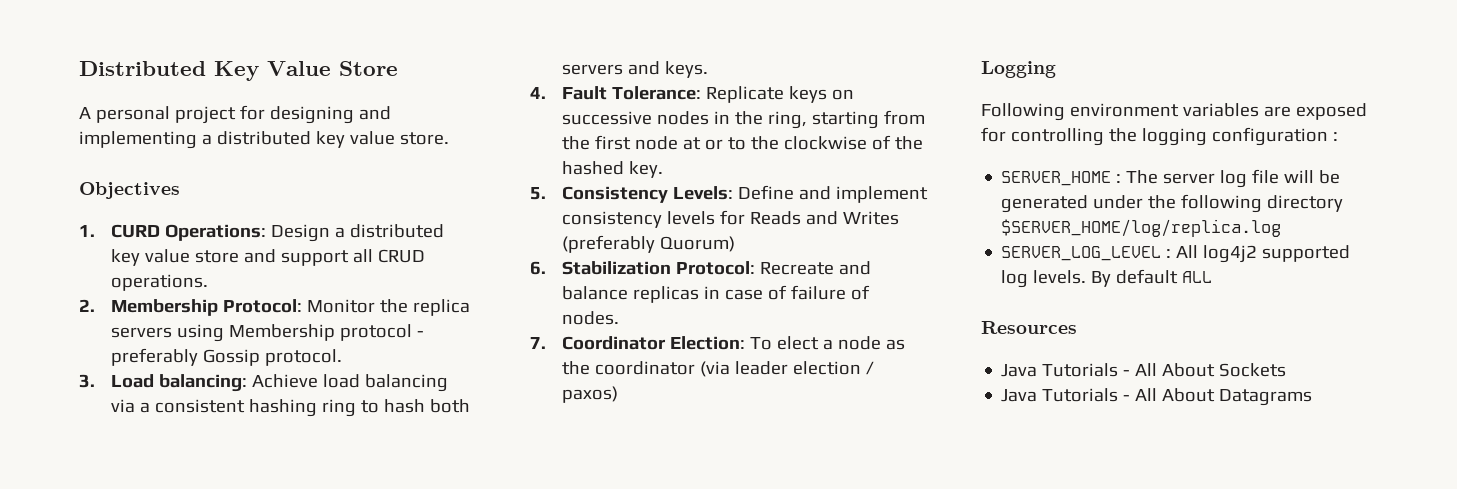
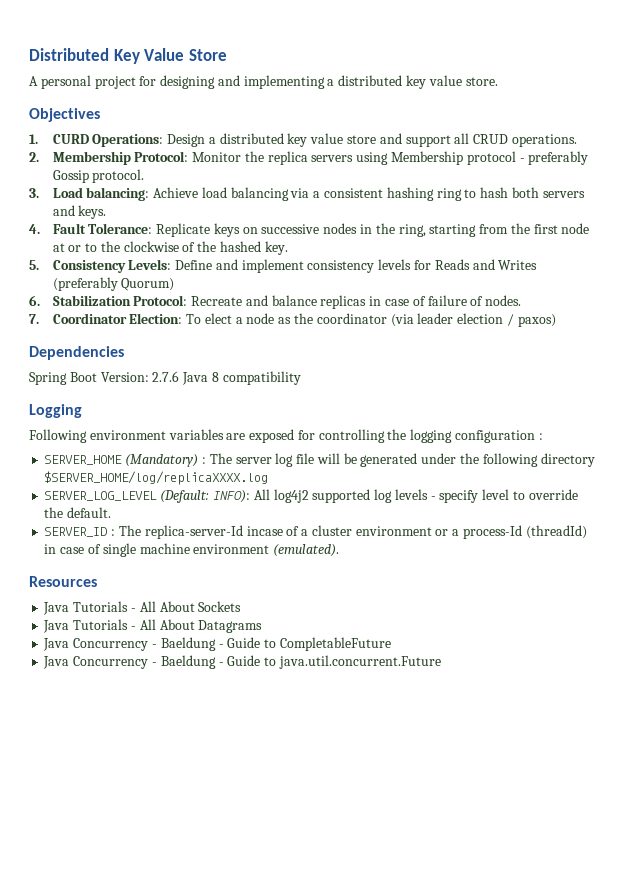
+ Dependencies
+ Spring Boot Version: 2.7.6 Java 8 compatibility
- SERVER_HOME : The server log file will be generated under the following directory $SERVER_HOME/log/replica.log
+ SERVER_HOME (Mandatory) : The server log file will be generated under the following directory $SERVER_HOME/log/replicaXXXX.log
- SERVER_LOG_LEVEL : All log4j2 supported log levels. By default ALL
+ SERVER_LOG_LEVEL (Default: INFO): All log4j2 supported log levels - specify level to override the default.
+ SERVER_ID : The replica-server-Id incase of a cluster environment or a process-Id (threadId) in case of single machine environment (emulated).
+ Java Concurrency - Baeldung - Guide to CompletableFuture
+ Java Concurrency - Baeldung - Guide to java.util.concurrent.Future

